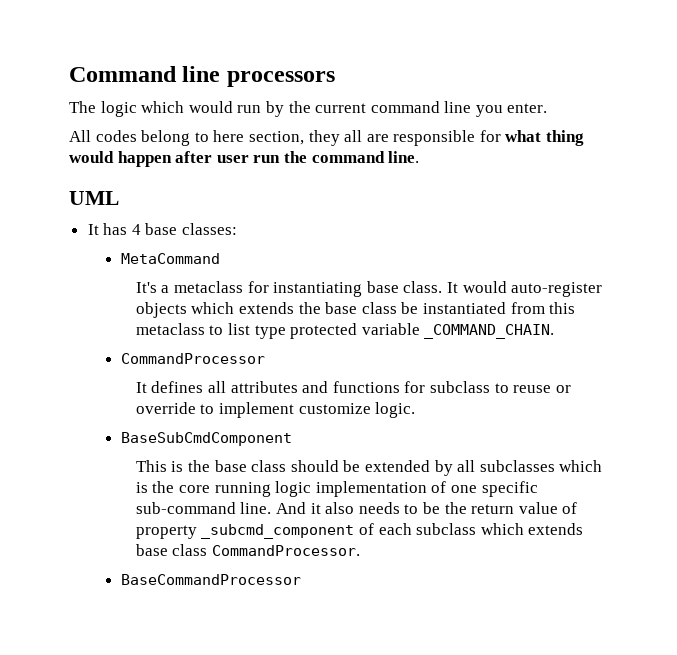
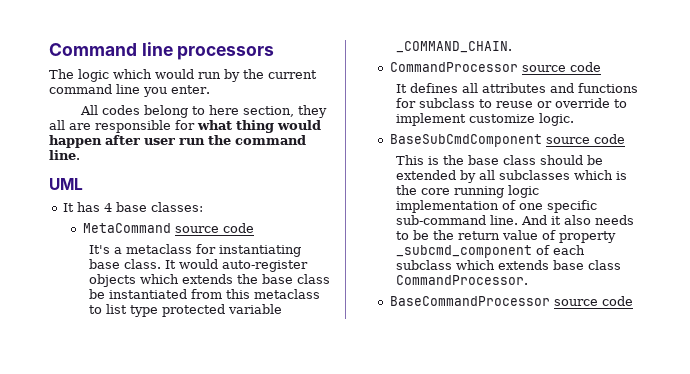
- MetaCommand
+ MetaCommand source code
- CommandProcessor
+ CommandProcessor source code
- BaseSubCmdComponent
+ BaseSubCmdComponent source code
- BaseCommandProcessor
+ BaseCommandProcessor source code

